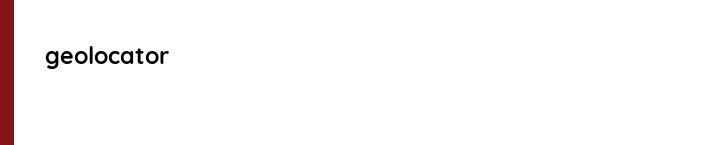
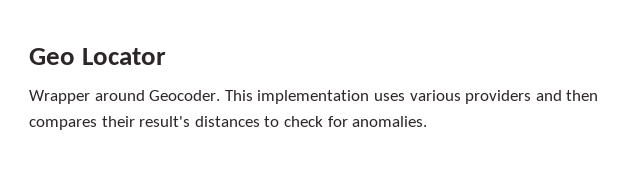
- geolocator
+ Geo Locator
+ Wrapper around Geocoder. This implementation uses various providers and then compares their result's distances to check for anomalies.

